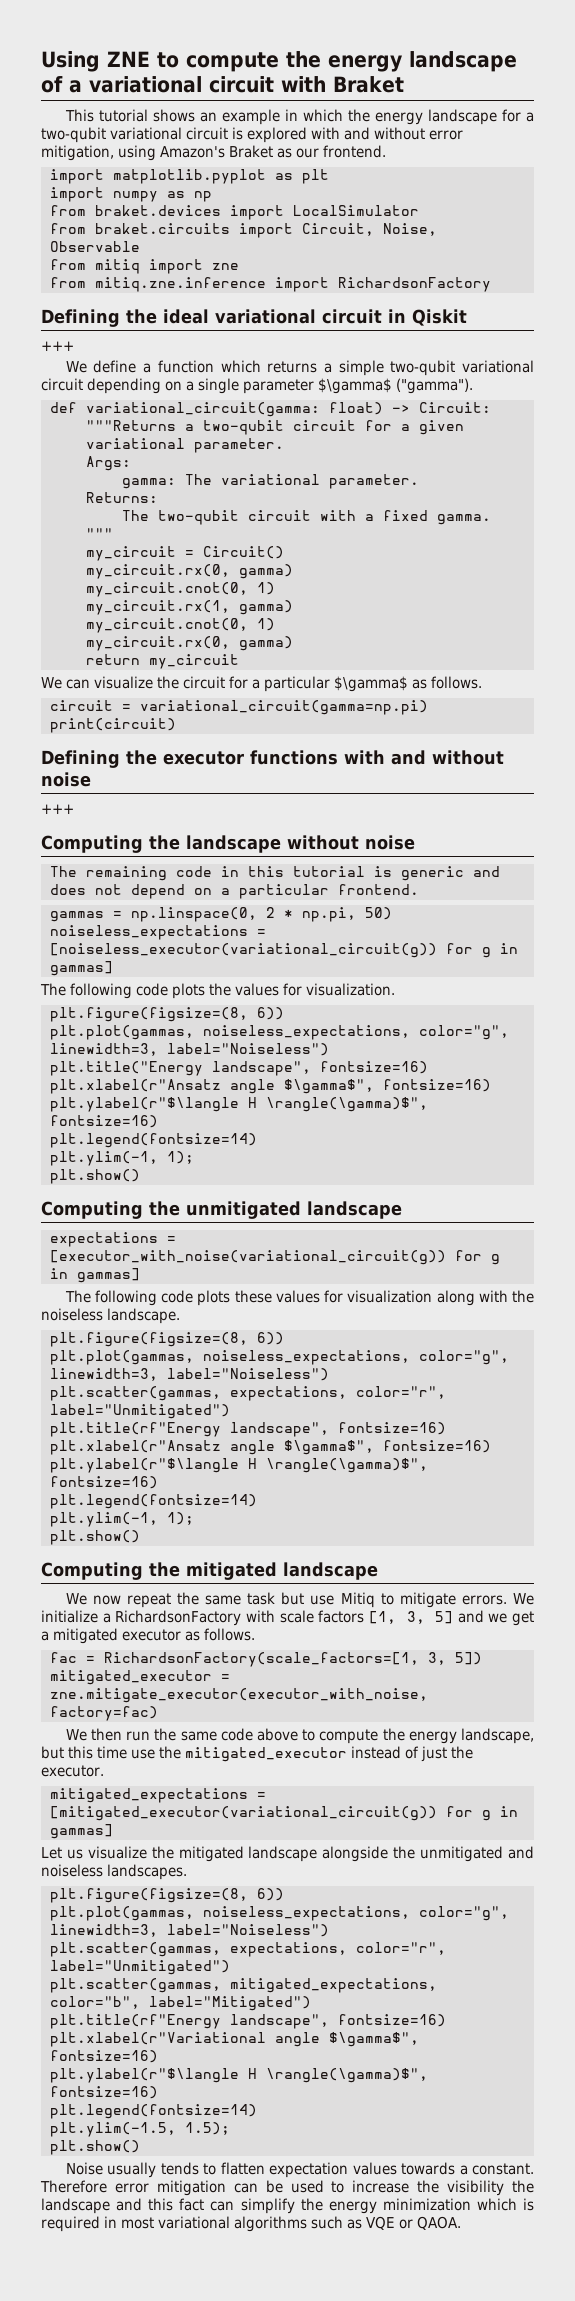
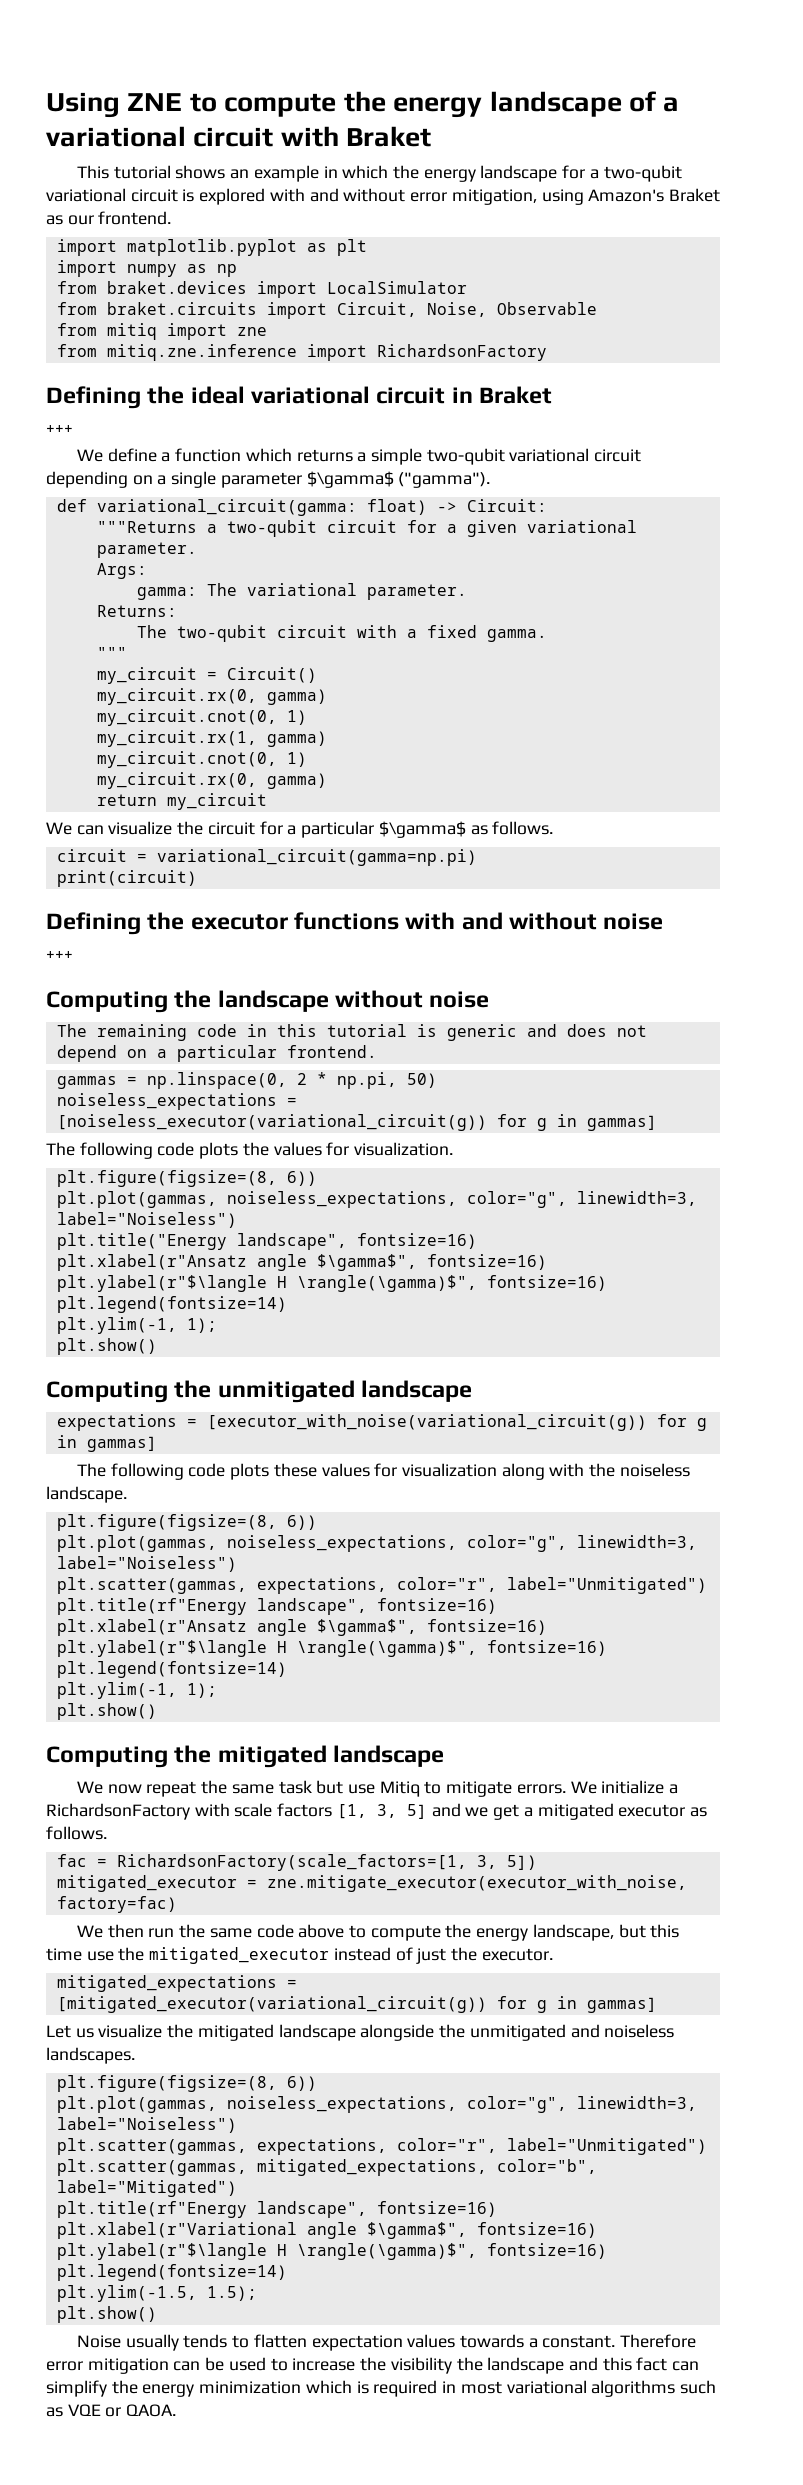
- Defining the ideal variational circuit in Qiskit
+ Defining the ideal variational circuit in Braket

